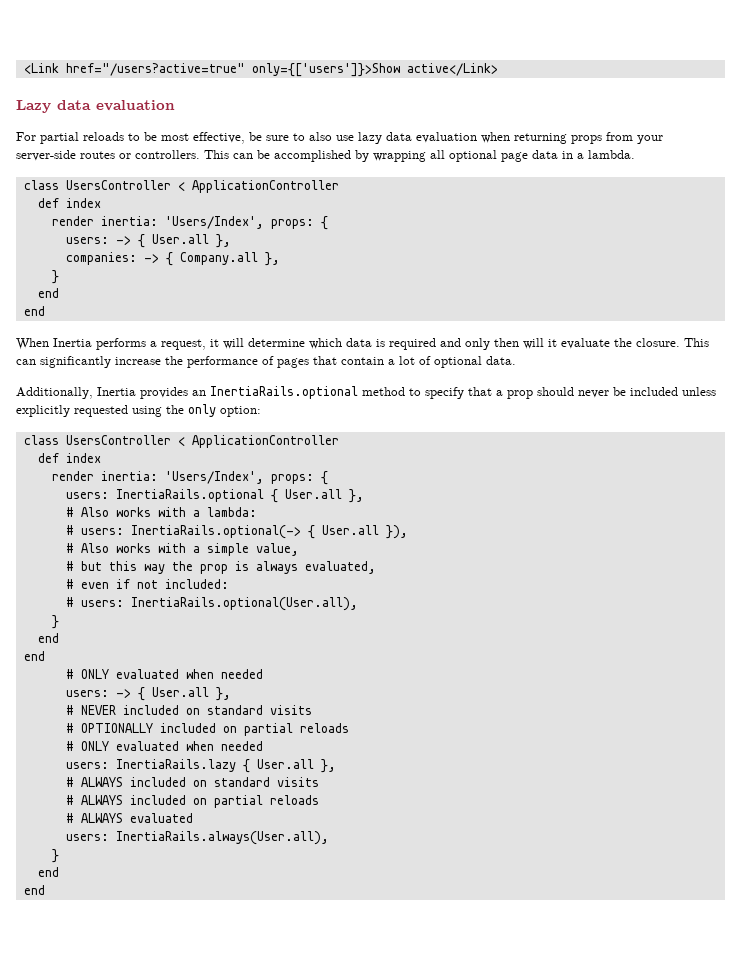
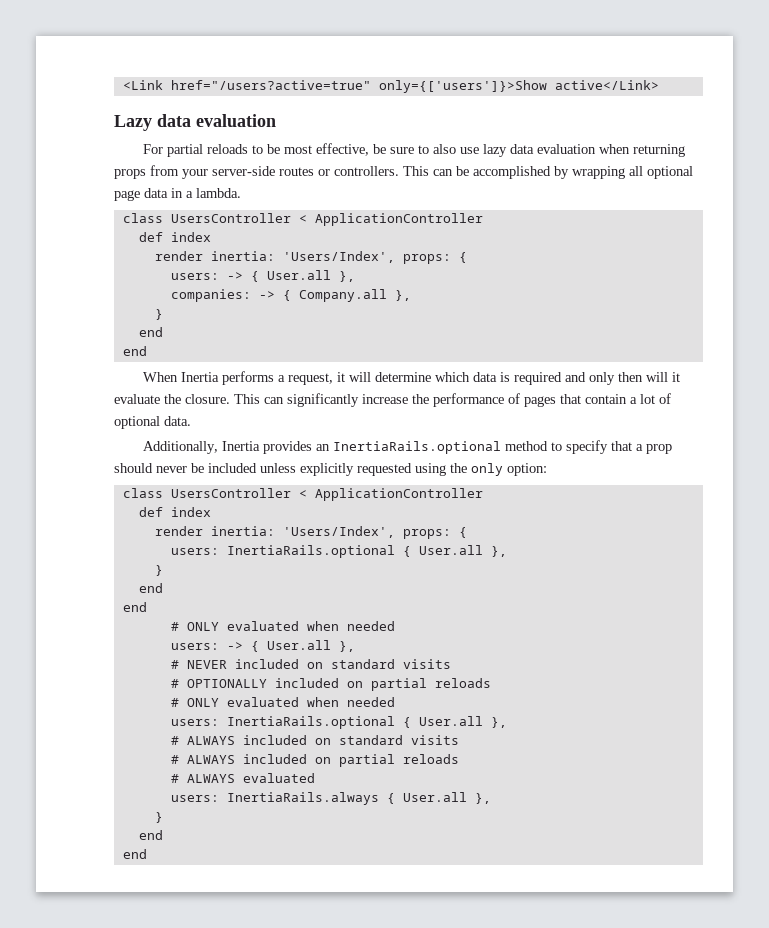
- # Also works with a lambda:
- # users: InertiaRails.optional(-> { User.all }),
- # Also works with a simple value,
- # but this way the prop is always evaluated,
- # even if not included:
- # users: InertiaRails.optional(User.all),
  # OPTIONALLY included on partial reloads
  # ONLY evaluated when needed
- users: InertiaRails.lazy { User.all },
+ users: InertiaRails.optional { User.all },
- users: InertiaRails.always(User.all),
+ users: InertiaRails.always { User.all },

